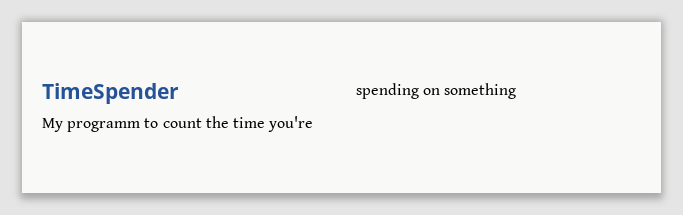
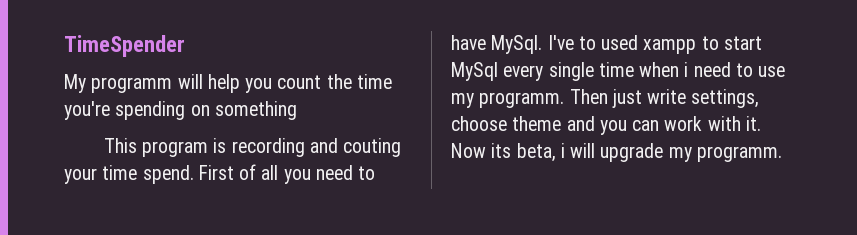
- My programm to count the time you're spending on something
+ My programm will help you count the time you're spending on something
+ This program is recording and couting your time spend. First of all you need to have MySql. I've to used xampp to start MySql every single time when i need to use my programm. Then just write settings, choose theme and you can work with it. Now its beta, i will upgrade my programm.

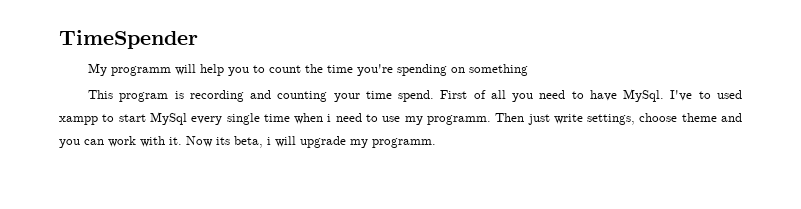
- My programm will help you count the time you're spending on something
+ My programm will help you to count the time you're spending on something
- This program is recording and couting your time spend.
+ This program is recording and counting your time spend.

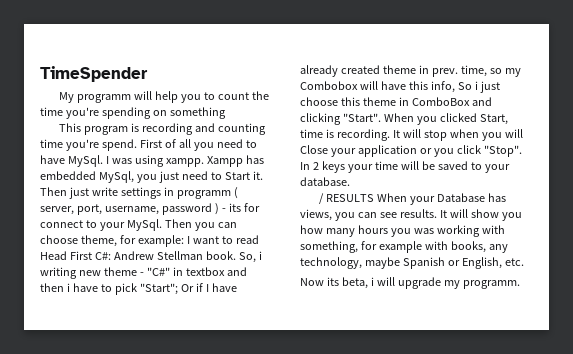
- This program is recording and counting your time spend.
+ This program is recording and counting time you're spend.
- I've to used xampp to start MySql every single time when i need to use my programm. Then just write settings, choose theme and you can work with it. Now its beta, i will upgrade my programm.
+ I was using xampp. Xampp has embedded MySql, you just need to Start it. Then just write settings in programm ( server, port, username, password ) - its for connect to your MySql. Then you can choose theme, for example: I want to read Head First C#: Andrew Stellman book. So, i writing new theme - "C#" in textbox and then i have to pick "Start"; Or if I have already created theme in prev. time, so my Combobox will have this info, So i just choose this theme in ComboBox and clicking "Start". When you clicked Start, time is recording. It will stop when you will Close your application or you click "Stop". In 2 keys your time will be saved to your database.
+ / RESULTS When your Database has views, you can see results. It will show you how many hours you was working with something, for example with books, any technology, maybe Spanish or English, etc.
+ Now its beta, i will upgrade my programm.

